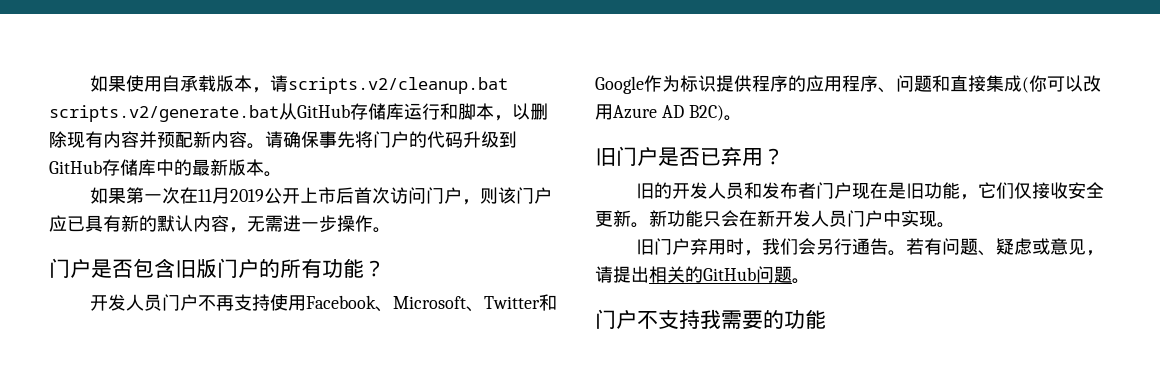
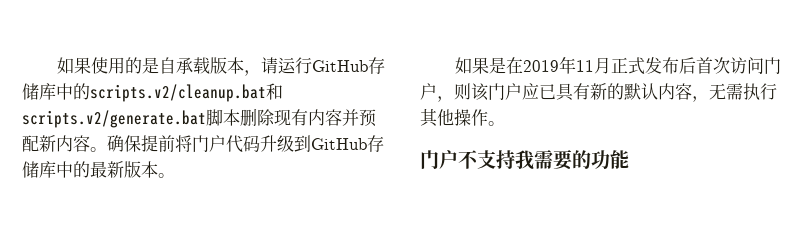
- 如果使用自承载版本，请scripts.v2/cleanup.bat scripts.v2/generate.bat从GitHub存储库运行和脚本，以删除现有内容并预配新内容。
+ 如果使用的是自承载版本，请运行GitHub存储库中的scripts.v2/cleanup.bat和scripts.v2/generate.bat脚本删除现有内容并预配新内容。
- 请确保事先将门户的代码升级到GitHub存储库中的最新版本。
+ 确保提前将门户代码升级到GitHub存储库中的最新版本。
- 如果第一次在11月2019公开上市后首次访问门户，则该门户应已具有新的默认内容，无需进一步操作。
+ 如果是在2019年11月正式发布后首次访问门户，则该门户应已具有新的默认内容，无需执行其他操作。
- 门户是否包含旧版门户的所有功能？
- 开发人员门户不再支持使用Facebook、Microsoft、Twitter和Google作为标识提供程序的应用程序、问题和直接集成(你可以改用Azure AD B2C)。
- 旧门户是否已弃用？
- 旧的开发人员和发布者门户现在是旧功能，它们仅接收安全更新。新功能只会在新开发人员门户中实现。
- 旧门户弃用时，我们会另行通告。若有问题、疑虑或意见，请提出相关的GitHub问题。

